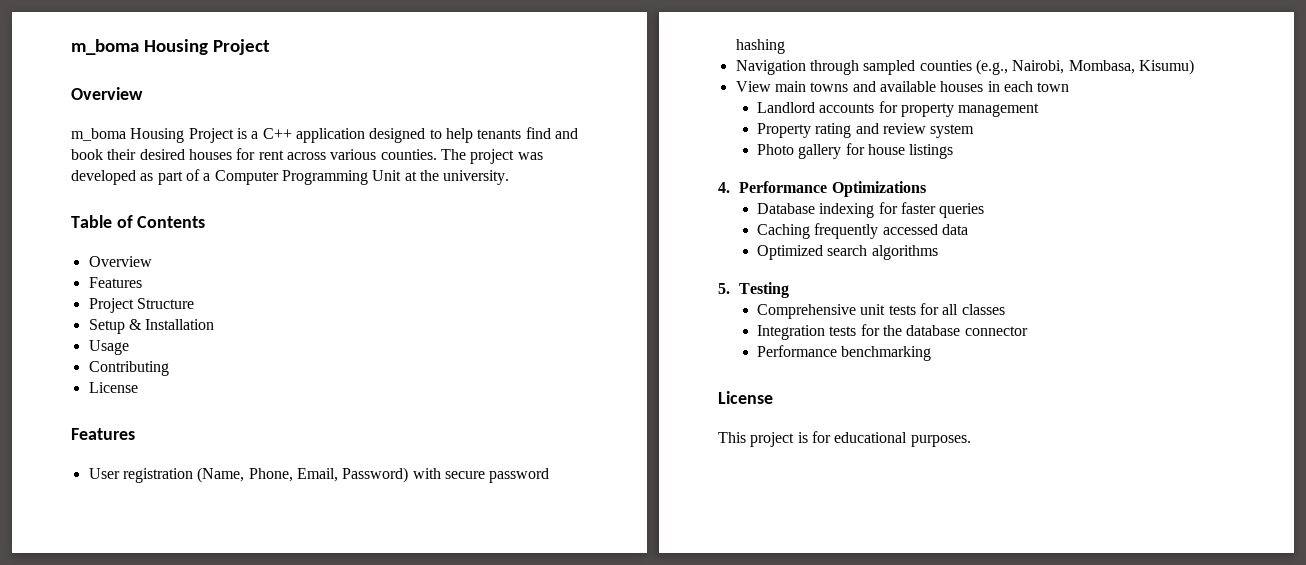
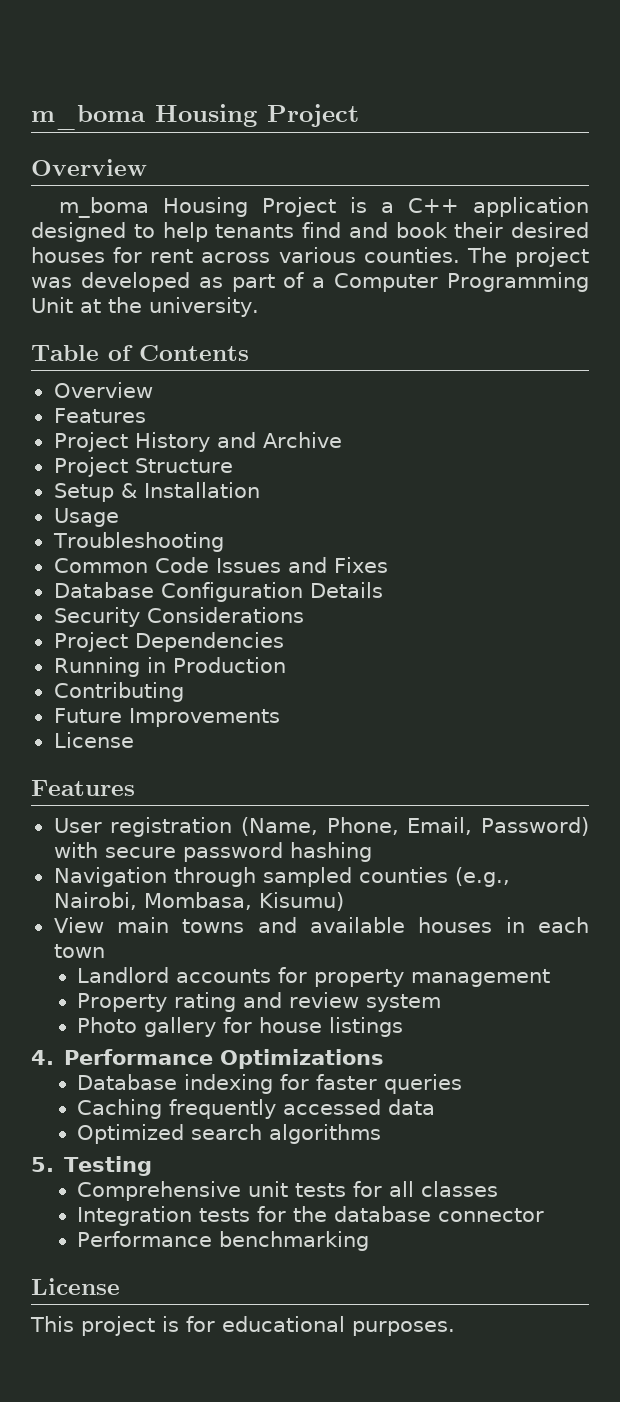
+ Project History and Archive
+ Troubleshooting
+ Common Code Issues and Fixes
+ Database Configuration Details
+ Security Considerations
+ Project Dependencies
+ Running in Production
+ Future Improvements

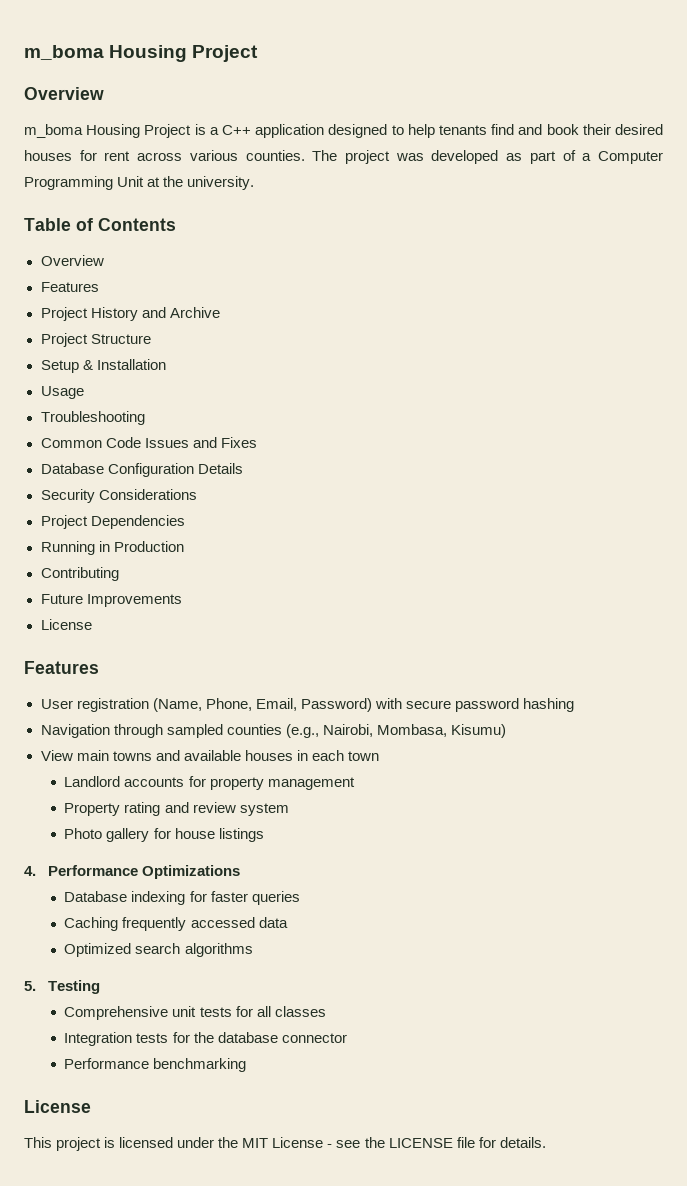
- This project is for educational purposes.
+ This project is licensed under the MIT License - see the LICENSE file for details.

